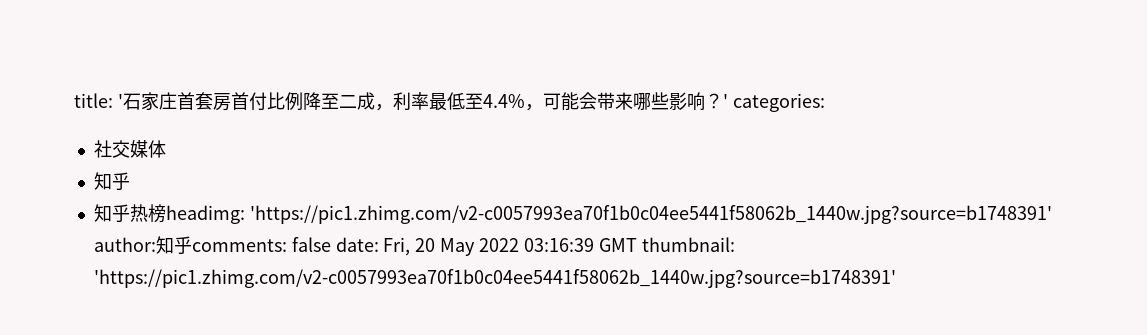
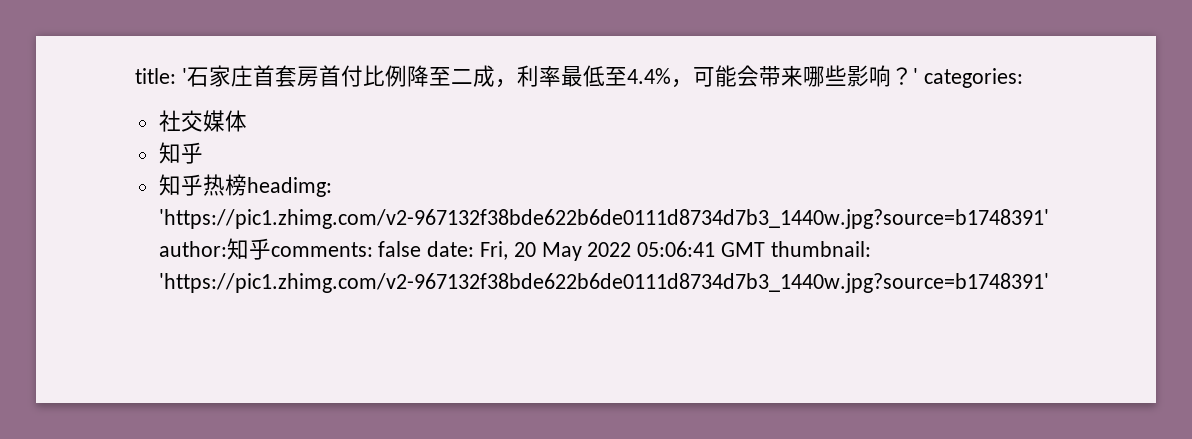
- 知乎热榜headimg: 'https://pic1.zhimg.com/v2-c0057993ea70f1b0c04ee5441f58062b_1440w.jpg?source=b1748391' author:知乎comments: false date: Fri, 20 May 2022 03:16:39 GMT thumbnail: 'https://pic1.zhimg.com/v2-c0057993ea70f1b0c04ee5441f58062b_1440w.jpg?source=b1748391'
+ 知乎热榜headimg: 'https://pic1.zhimg.com/v2-967132f38bde622b6de0111d8734d7b3_1440w.jpg?source=b1748391' author:知乎comments: false date: Fri, 20 May 2022 05:06:41 GMT thumbnail: 'https://pic1.zhimg.com/v2-967132f38bde622b6de0111d8734d7b3_1440w.jpg?source=b1748391'

